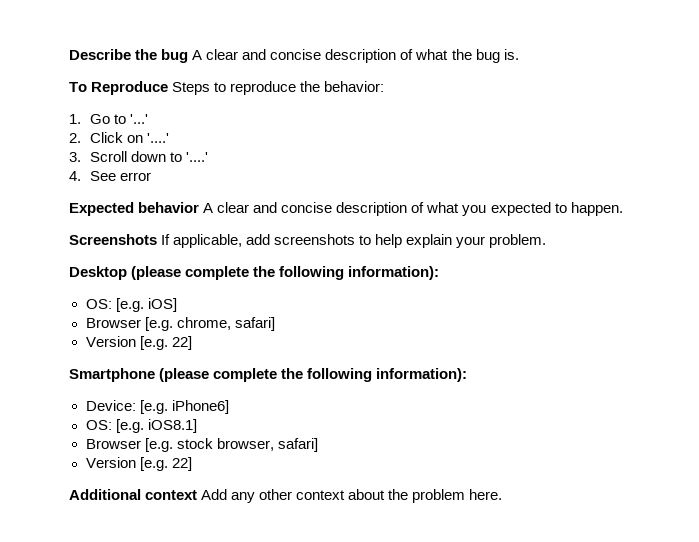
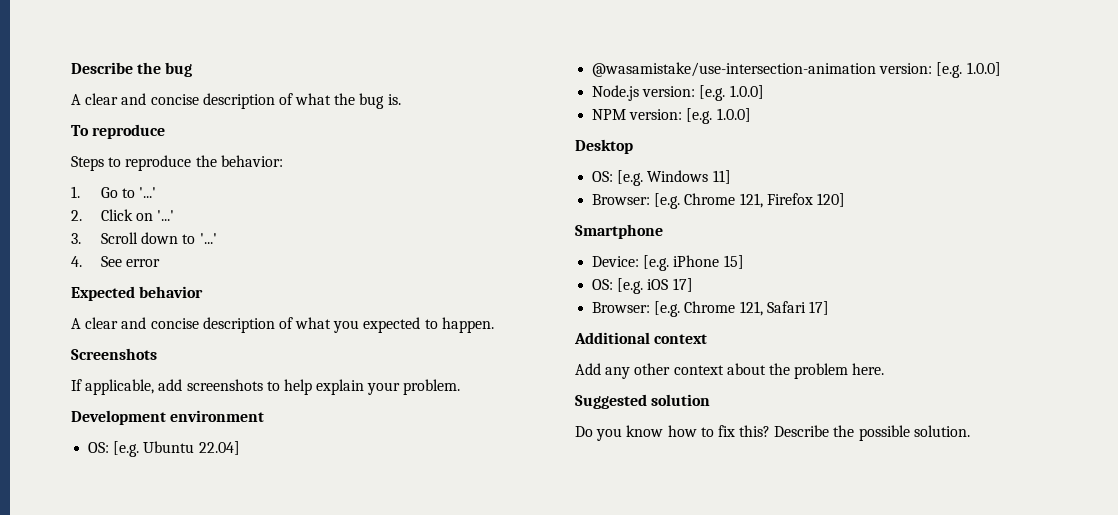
- Describe the bug A clear and concise description of what the bug is.
+ Describe the bug
+ A clear and concise description of what the bug is.
- To Reproduce Steps to reproduce the behavior:
+ To reproduce
+ Steps to reproduce the behavior:
- 2. Click on '....'
+ 2. Click on '...'
- 3. Scroll down to '....'
+ 3. Scroll down to '...'
- Expected behavior A clear and concise description of what you expected to happen.
+ Expected behavior
+ A clear and concise description of what you expected to happen.
- Screenshots If applicable, add screenshots to help explain your problem.
+ Screenshots
+ If applicable, add screenshots to help explain your problem.
- Desktop (please complete the following information):
- OS: [e.g. iOS]
- Browser [e.g. chrome, safari]
- Version [e.g. 22]
- Smartphone (please complete the following information):
+ Development environment
+ OS: [e.g. Ubuntu 22.04]
+ @wasamistake/use-intersection-animation version: [e.g. 1.0.0]
+ Node.js version: [e.g. 1.0.0]
+ NPM version: [e.g. 1.0.0]
+ Desktop
+ OS: [e.g. Windows 11]
+ Browser: [e.g. Chrome 121, Firefox 120]
+ Smartphone
- Device: [e.g. iPhone6]
- OS: [e.g. iOS8.1]
- Browser [e.g. stock browser, safari]
- Version [e.g. 22]
+ Device: [e.g. iPhone 15]
+ OS: [e.g. iOS 17]
+ Browser: [e.g. Chrome 121, Safari 17]
- Additional context Add any other context about the problem here.
+ Additional context
+ Add any other context about the problem here.
+ Suggested solution
+ Do you know how to fix this? Describe the possible solution.

